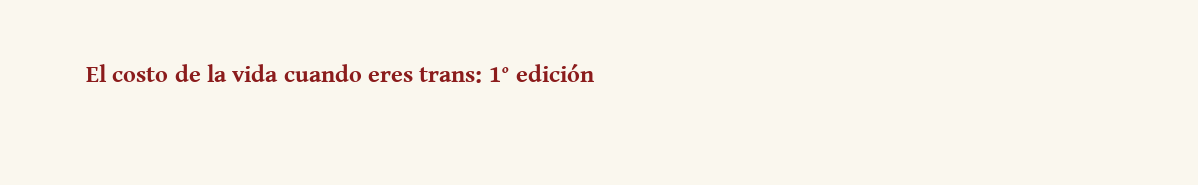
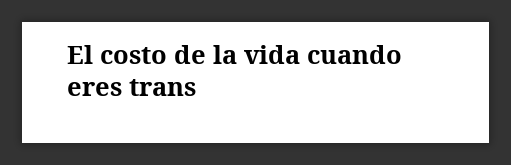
- El costo de la vida cuando eres trans: 1° edición
+ El costo de la vida cuando eres trans

